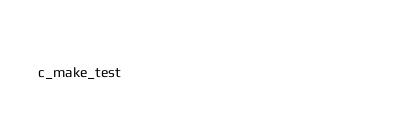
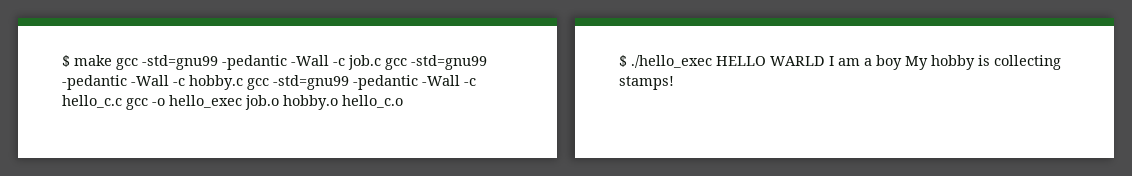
- c_make_test
+ $ make gcc -std=gnu99 -pedantic -Wall -c job.c gcc -std=gnu99 -pedantic -Wall -c hobby.c gcc -std=gnu99 -pedantic -Wall -c hello_c.c gcc -o hello_exec job.o hobby.o hello_c.o
+ $ ./hello_exec HELLO WARLD I am a boy My hobby is collecting stamps!

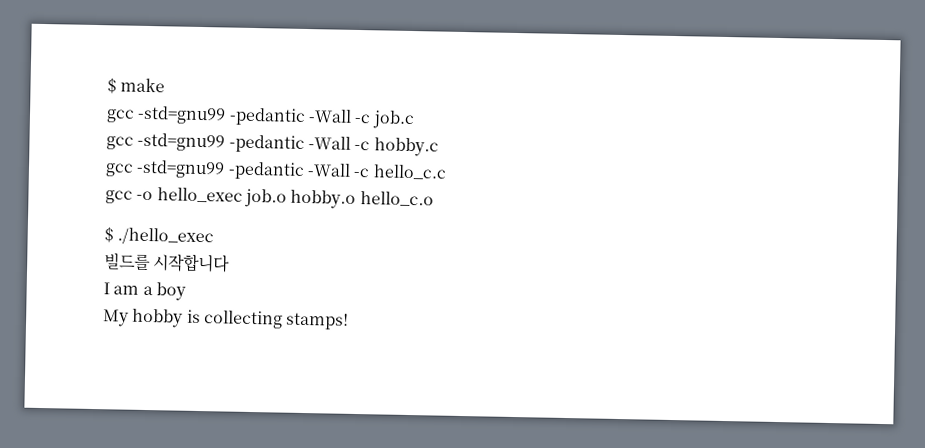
- $ make gcc -std=gnu99 -pedantic -Wall -c job.c gcc -std=gnu99 -pedantic -Wall -c hobby.c gcc -std=gnu99 -pedantic -Wall -c hello_c.c gcc -o hello_exec job.o hobby.o hello_c.o
+ $ make
+ gcc -std=gnu99 -pedantic -Wall -c job.c
+ gcc -std=gnu99 -pedantic -Wall -c hobby.c
+ gcc -std=gnu99 -pedantic -Wall -c hello_c.c
+ gcc -o hello_exec job.o hobby.o hello_c.o
- $ ./hello_exec HELLO WARLD I am a boy My hobby is collecting stamps!
+ $ ./hello_exec
+ 빌드를 시작합니다
+ I am a boy
+ My hobby is collecting stamps!

